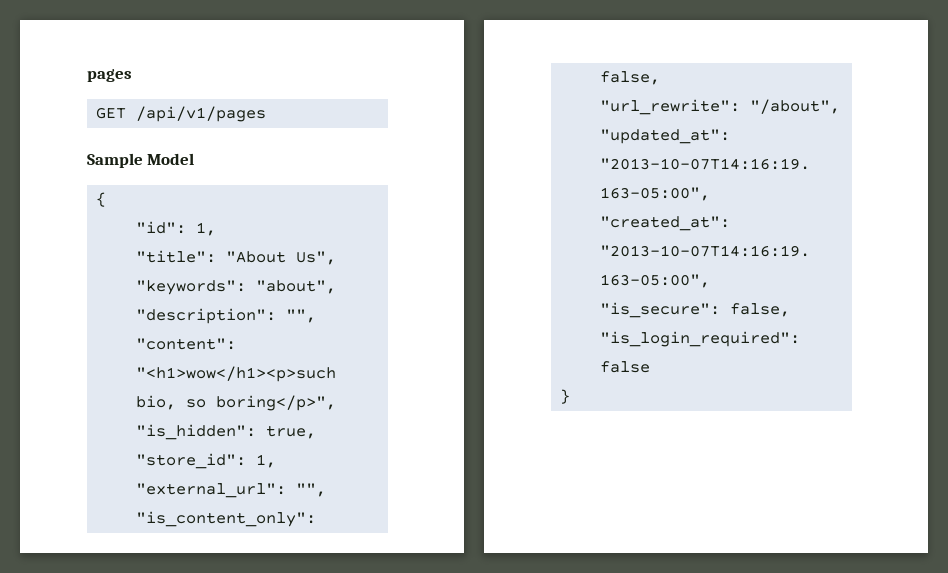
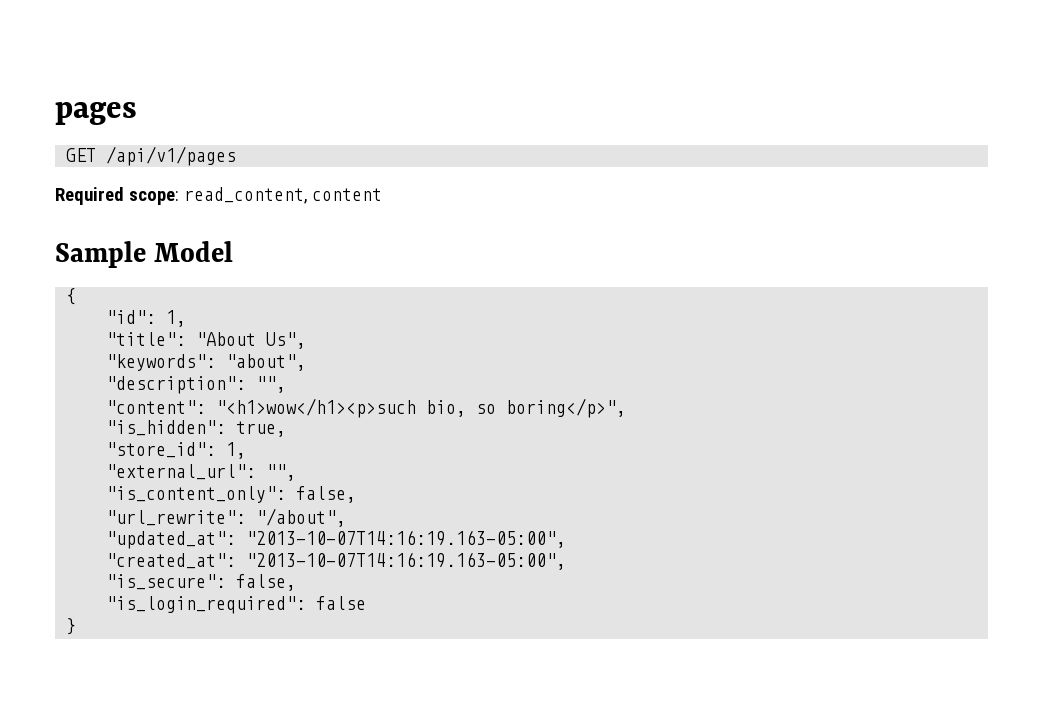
+ Required scope: read_content, content

